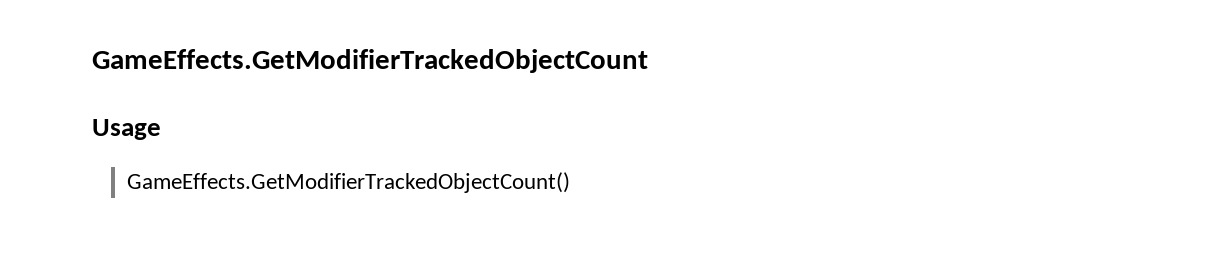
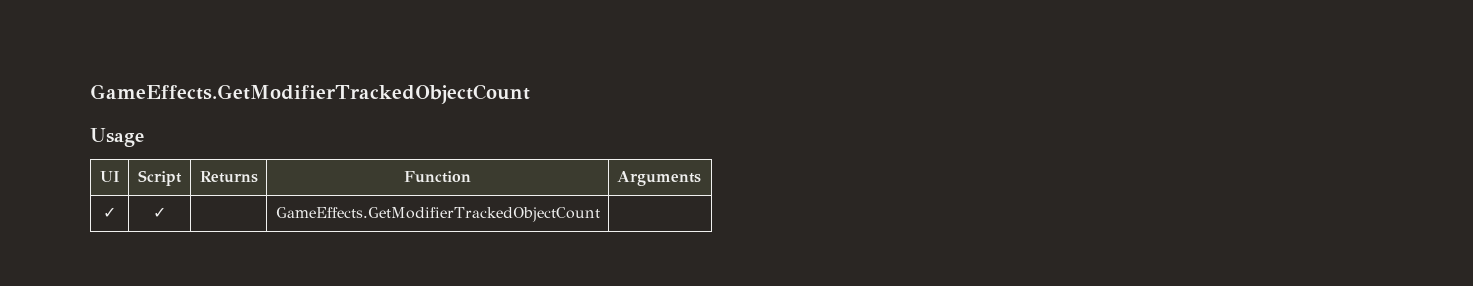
- GameEffects.GetModifierTrackedObjectCount()
+ UI | Script | Returns | Function | Arguments
+ ✓ | ✓ | | GameEffects.GetModifierTrackedObjectCount |

